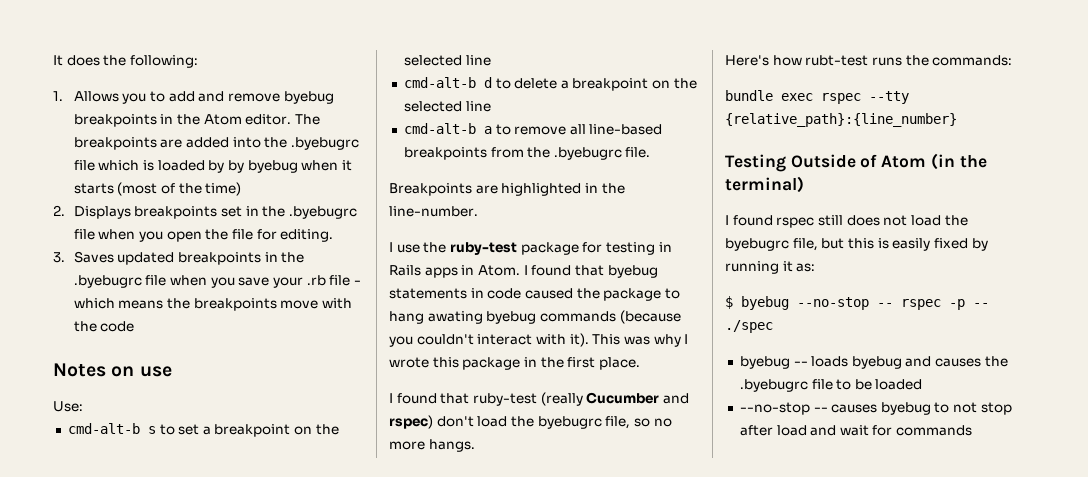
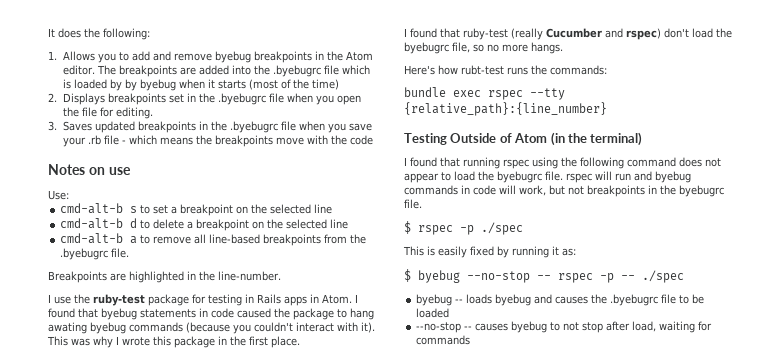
- I found rspec still does not load the byebugrc file, but this is easily fixed by running it as:
+ I found that running rspec using the following command does not appear to load the byebugrc file. rspec will run and byebug commands in code will work, but not breakpoints in the byebugrc file.
+ $ rspec -p ./spec
+ This is easily fixed by running it as:
- --no-stop -- causes byebug to not stop after load and wait for commands
+ --no-stop -- causes byebug to not stop after load, waiting for commands

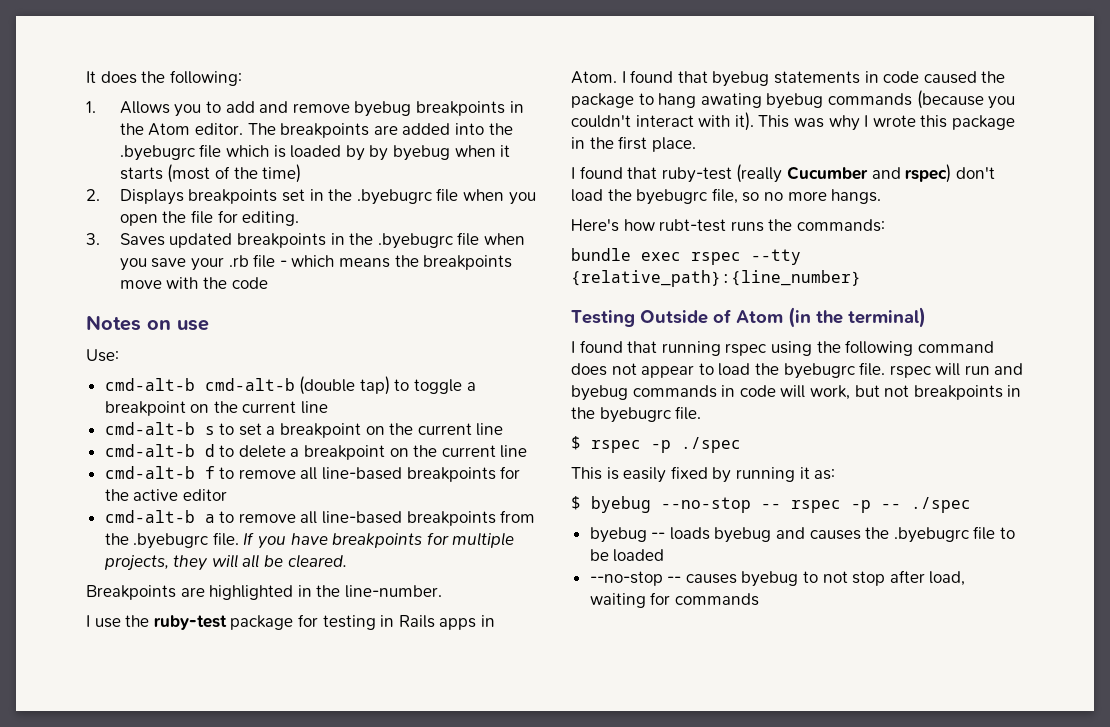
+ cmd-alt-b cmd-alt-b (double tap) to toggle a breakpoint on the current line
- cmd-alt-b s to set a breakpoint on the selected line
+ cmd-alt-b s to set a breakpoint on the current line
- cmd-alt-b d to delete a breakpoint on the selected line
+ cmd-alt-b d to delete a breakpoint on the current line
+ cmd-alt-b f to remove all line-based breakpoints for the active editor
+ If you have breakpoints for multiple projects, they will all be cleared.

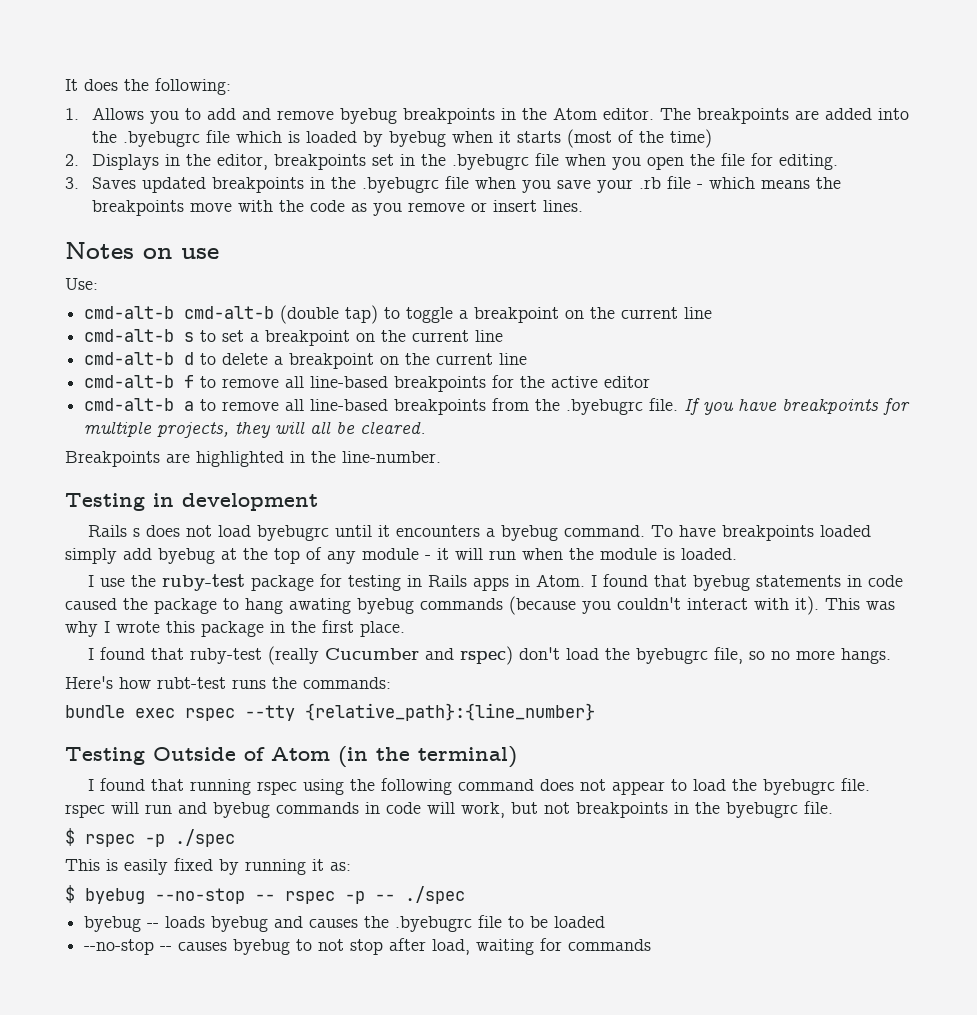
- The breakpoints are added into the .byebugrc file which is loaded by by byebug when it starts (most of the time)
+ The breakpoints are added into the .byebugrc file which is loaded by byebug when it starts (most of the time)
- 2. Displays breakpoints set in the .byebugrc file when you open the file for editing.
+ 2. Displays in the editor, breakpoints set in the .byebugrc file when you open the file for editing.
- 3. Saves updated breakpoints in the .byebugrc file when you save your .rb file - which means the breakpoints move with the code
+ 3. Saves updated breakpoints in the .byebugrc file when you save your .rb file - which means the breakpoints move with the code as you remove or insert lines.
+ Testing in development
+ Rails s does not load byebugrc until it encounters a byebug command. To have breakpoints loaded simply add byebug at the top of any module - it will run when the module is loaded.

